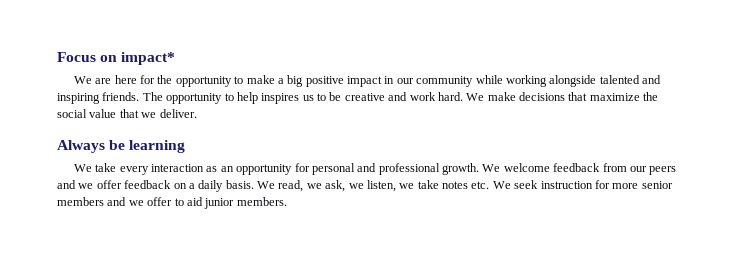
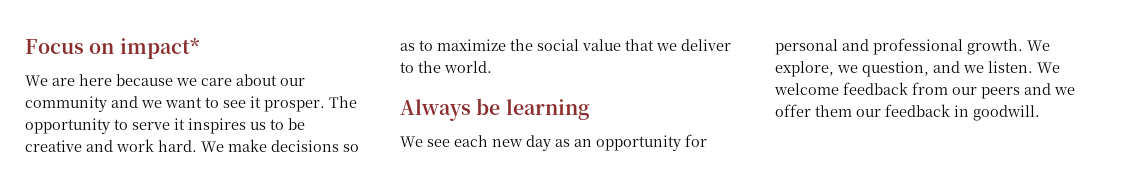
- We are here for the opportunity to make a big positive impact in our community while working alongside talented and inspiring friends.
+ We are here because we care about our community and we want to see it prosper.
- The opportunity to help inspires us to be creative and work hard.
+ The opportunity to serve it inspires us to be creative and work hard.
- We make decisions that maximize the social value that we deliver.
+ We make decisions so as to maximize the social value that we deliver to the world.
- We take every interaction as an opportunity for personal and professional growth.
+ We see each new day as an opportunity for personal and professional growth.
- We welcome feedback from our peers and we offer feedback on a daily basis. We read, we ask, we listen, we take notes etc. We seek instruction for more senior members and we offer to aid junior members.
+ We explore, we question, and we listen. We welcome feedback from our peers and we offer them our feedback in goodwill.

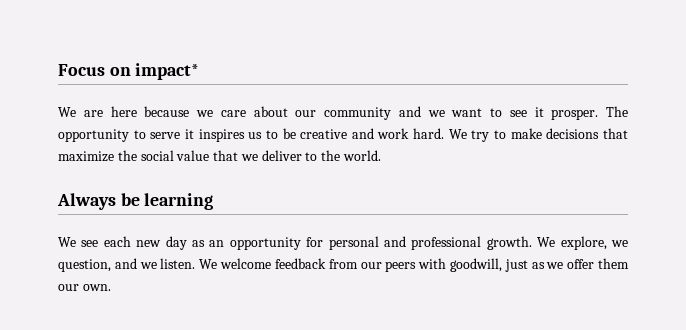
- We make decisions so as to maximize the social value that we deliver to the world.
+ We try to make decisions that maximize the social value that we deliver to the world.
- We welcome feedback from our peers and we offer them our feedback in goodwill.
+ We welcome feedback from our peers with goodwill, just as we offer them our own.

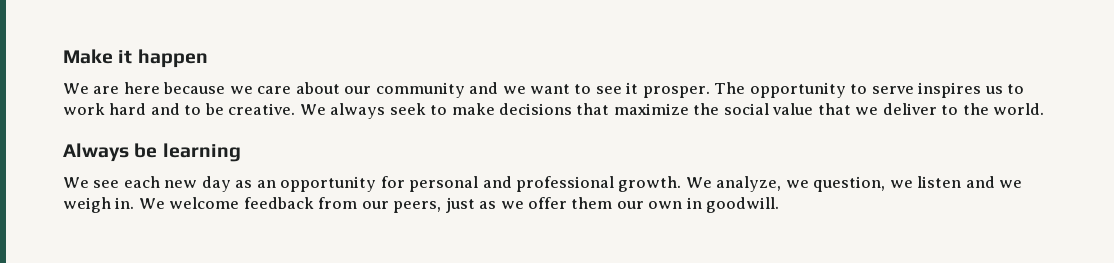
- Focus on impact*
+ Make it happen
- The opportunity to serve it inspires us to be creative and work hard. We try to make decisions that maximize the social value that we deliver to the world.
+ The opportunity to serve inspires us to work hard and to be creative. We always seek to make decisions that maximize the social value that we deliver to the world.
- We explore, we question, and we listen.
+ We analyze, we question, we listen and we weigh in.
- We welcome feedback from our peers with goodwill, just as we offer them our own.
+ We welcome feedback from our peers, just as we offer them our own in goodwill.

